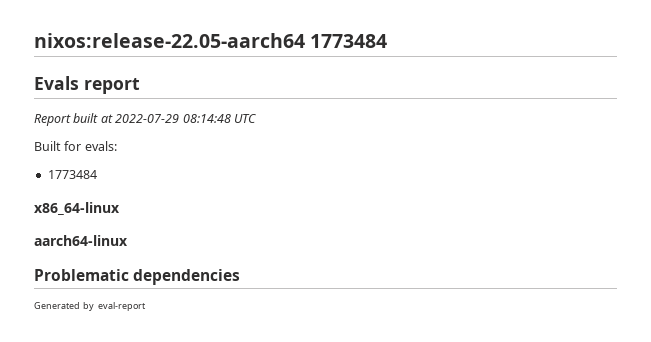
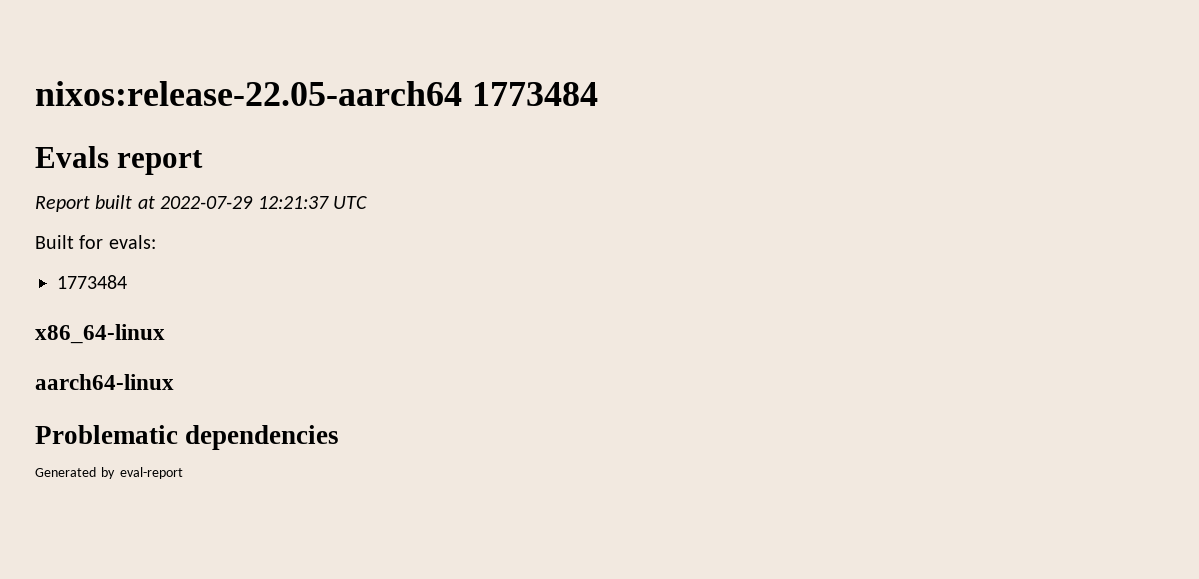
- Report built at 2022-07-29 08:14:48 UTC
+ Report built at 2022-07-29 12:21:37 UTC

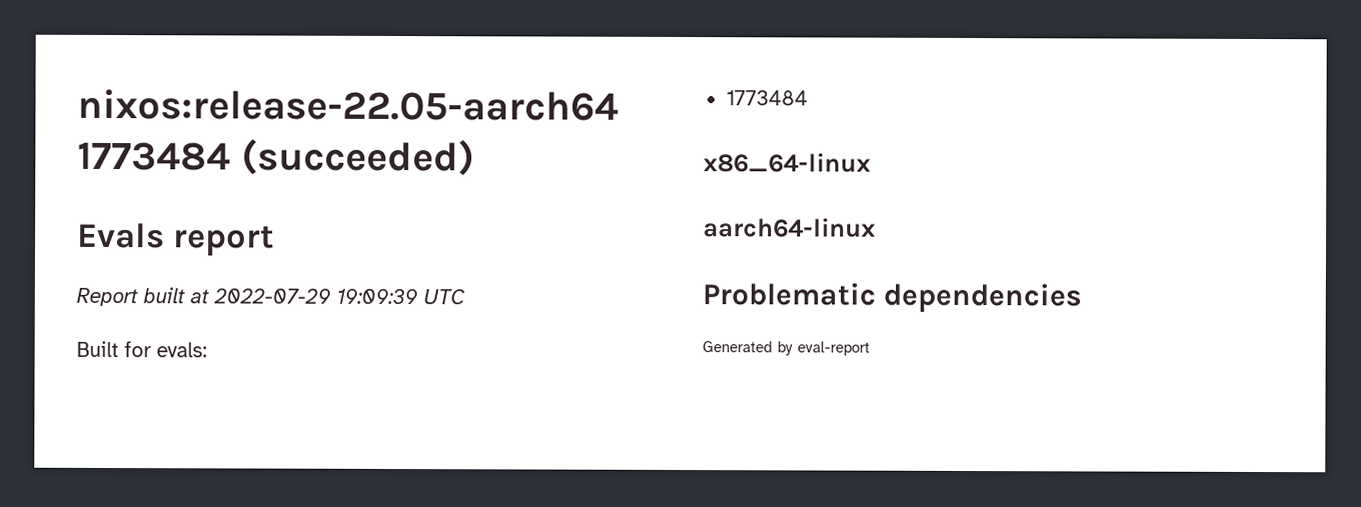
- nixos:release-22.05-aarch64 1773484
+ nixos:release-22.05-aarch64 1773484 (succeeded)
- Report built at 2022-07-29 12:21:37 UTC
+ Report built at 2022-07-29 19:09:39 UTC

